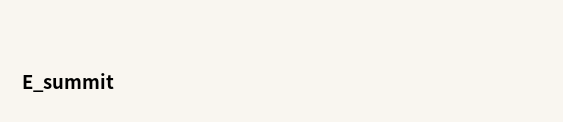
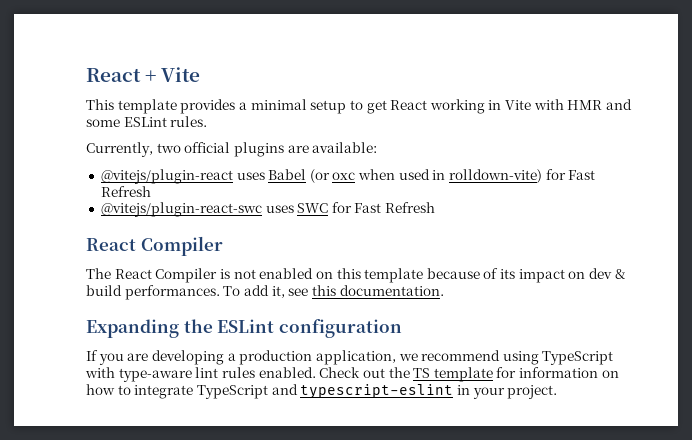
- E_summit
+ React + Vite
+ This template provides a minimal setup to get React working in Vite with HMR and some ESLint rules.
+ Currently, two official plugins are available:
+ @vitejs/plugin-react uses Babel (or oxc when used in rolldown-vite) for Fast Refresh
+ @vitejs/plugin-react-swc uses SWC for Fast Refresh
+ React Compiler
+ The React Compiler is not enabled on this template because of its impact on dev & build performances. To add it, see this documentation.
+ Expanding the ESLint configuration
+ If you are developing a production application, we recommend using TypeScript with type-aware lint rules enabled. Check out the TS template for information on how to integrate TypeScript and typescript-eslint in your project.

